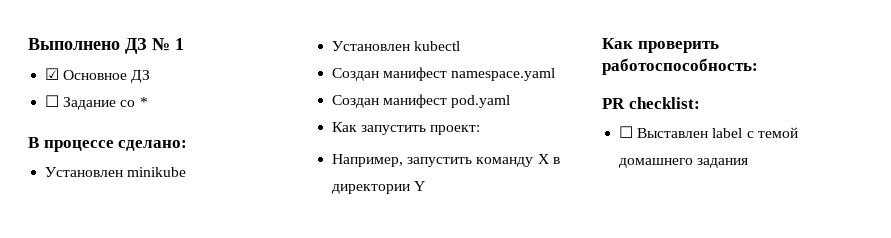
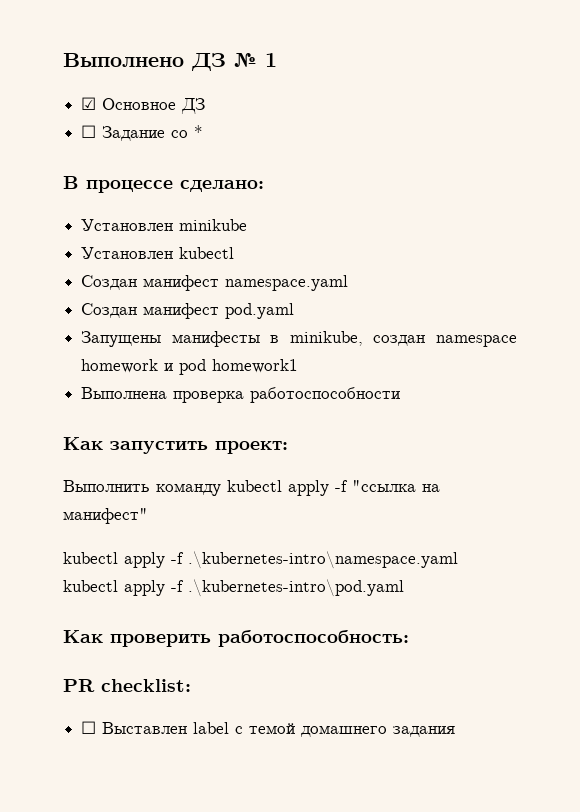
+ Запущены манифесты в minikube, создан namespace homework и pod homework1
+ Выполнена проверка работоспособности
  Как запустить проект:
- Например, запустить команду X в директории Y
+ Выполнить команду kubectl apply -f "ссылка на манифест"
+ kubectl apply -f .\kubernetes-intro\namespace.yaml kubectl apply -f .\kubernetes-intro\pod.yaml

